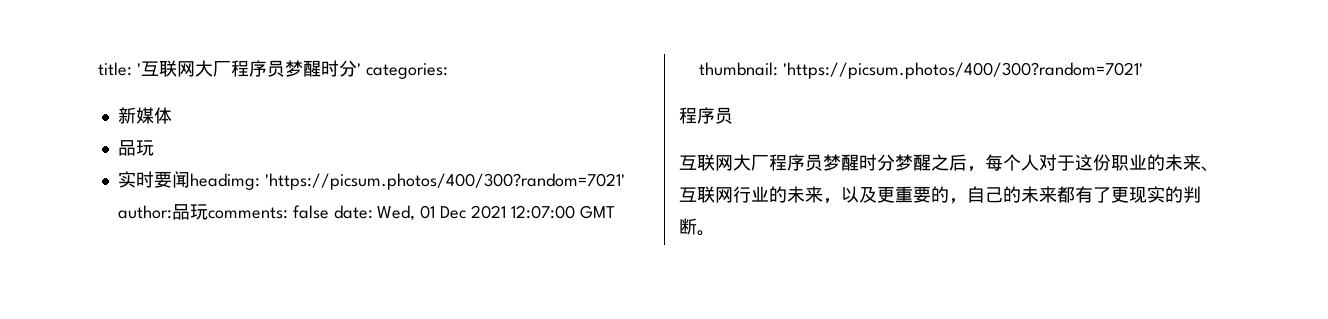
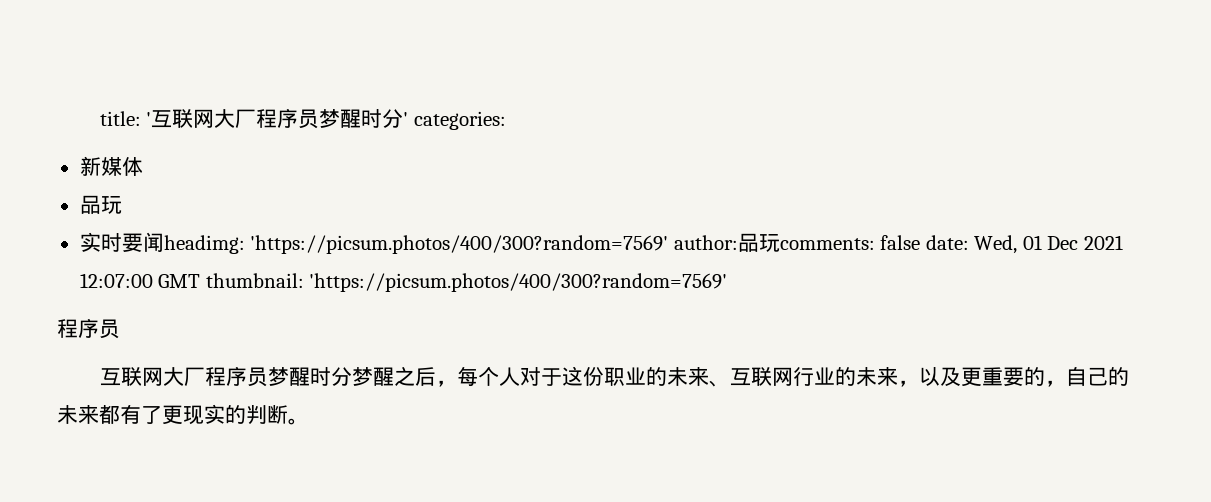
- 实时要闻headimg: 'https://picsum.photos/400/300?random=7021' author:品玩comments: false date: Wed, 01 Dec 2021 12:07:00 GMT thumbnail: 'https://picsum.photos/400/300?random=7021'
+ 实时要闻headimg: 'https://picsum.photos/400/300?random=7569' author:品玩comments: false date: Wed, 01 Dec 2021 12:07:00 GMT thumbnail: 'https://picsum.photos/400/300?random=7569'

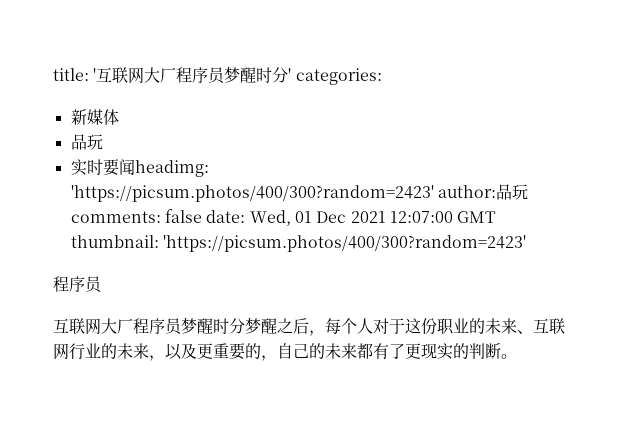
- 实时要闻headimg: 'https://picsum.photos/400/300?random=7569' author:品玩comments: false date: Wed, 01 Dec 2021 12:07:00 GMT thumbnail: 'https://picsum.photos/400/300?random=7569'
+ 实时要闻headimg: 'https://picsum.photos/400/300?random=2423' author:品玩comments: false date: Wed, 01 Dec 2021 12:07:00 GMT thumbnail: 'https://picsum.photos/400/300?random=2423'

